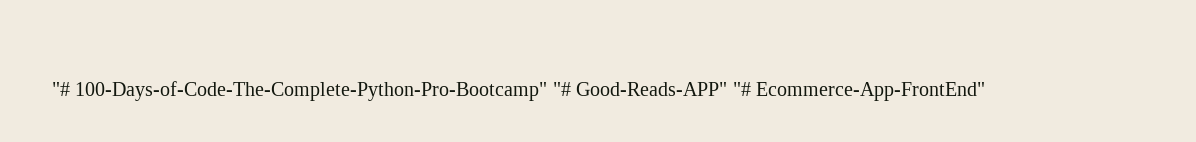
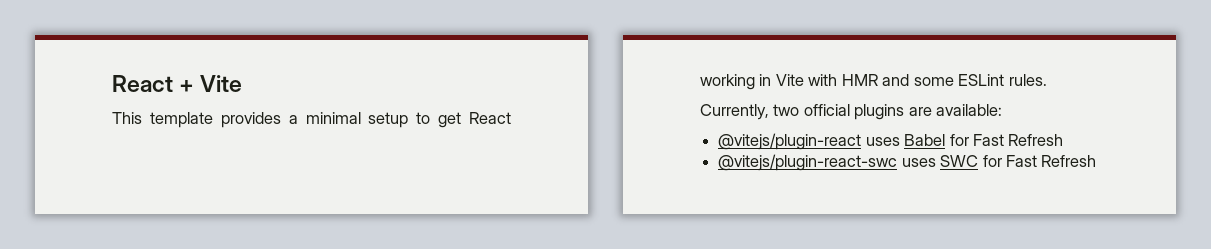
- "# 100-Days-of-Code-The-Complete-Python-Pro-Bootcamp" "# Good-Reads-APP" "# Ecommerce-App-FrontEnd"
+ React + Vite
+ This template provides a minimal setup to get React working in Vite with HMR and some ESLint rules.
+ Currently, two official plugins are available:
+ @vitejs/plugin-react uses Babel for Fast Refresh
+ @vitejs/plugin-react-swc uses SWC for Fast Refresh

